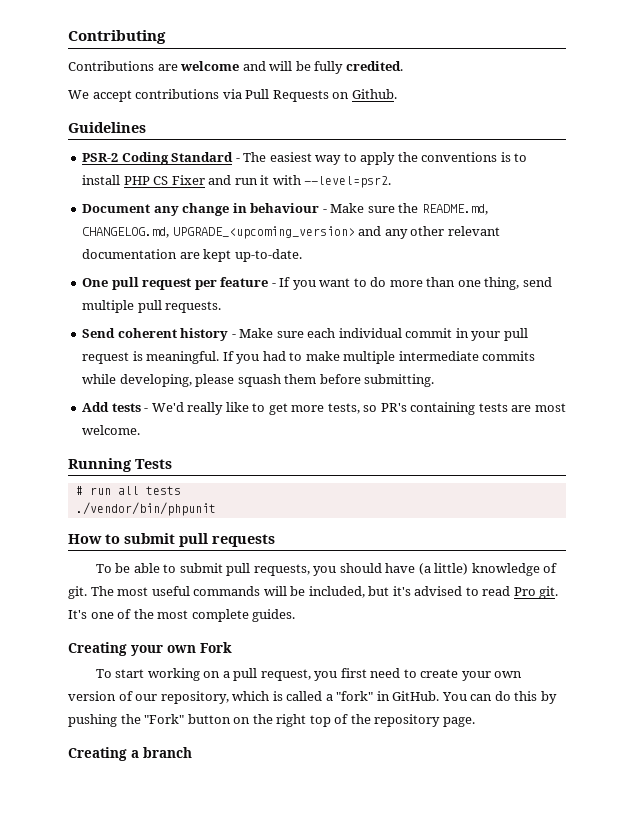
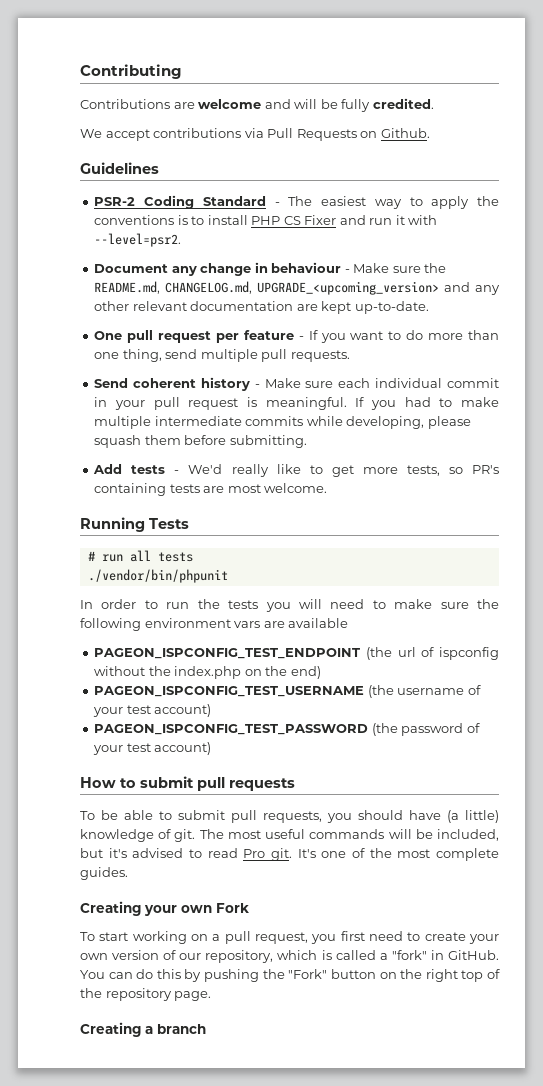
+ In order to run the tests you will need to make sure the following environment vars are available
+ PAGEON_ISPCONFIG_TEST_ENDPOINT (the url of ispconfig without the index.php on the end)
+ PAGEON_ISPCONFIG_TEST_USERNAME (the username of your test account)
+ PAGEON_ISPCONFIG_TEST_PASSWORD (the password of your test account)

